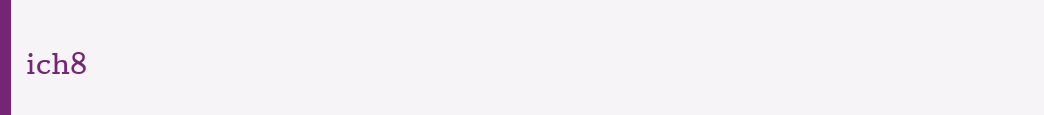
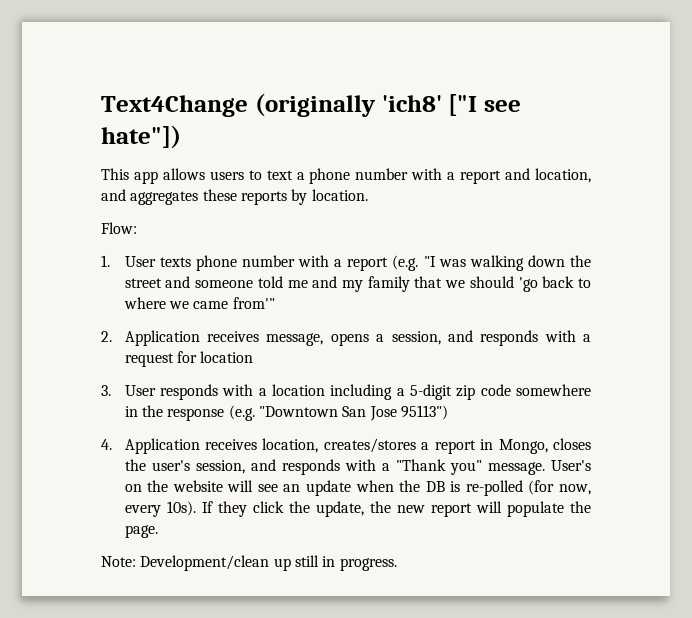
- ich8
+ Text4Change (originally 'ich8' ["I see hate"])
+ This app allows users to text a phone number with a report and location, and aggregates these reports by location.
+ Flow:
+ 1. User texts phone number with a report (e.g. "I was walking down the street and someone told me and my family that we should 'go back to where we came from'"
+ 2. Application receives message, opens a session, and responds with a request for location
+ 3. User responds with a location including a 5-digit zip code somewhere in the response (e.g. "Downtown San Jose 95113")
+ 4. Application receives location, creates/stores a report in Mongo, closes the user's session, and responds with a "Thank you" message. User's on the website will see an update when the DB is re-polled (for now, every 10s). If they click the update, the new report will populate the page.
+ Note: Development/clean up still in progress.

